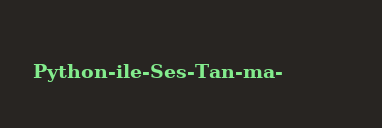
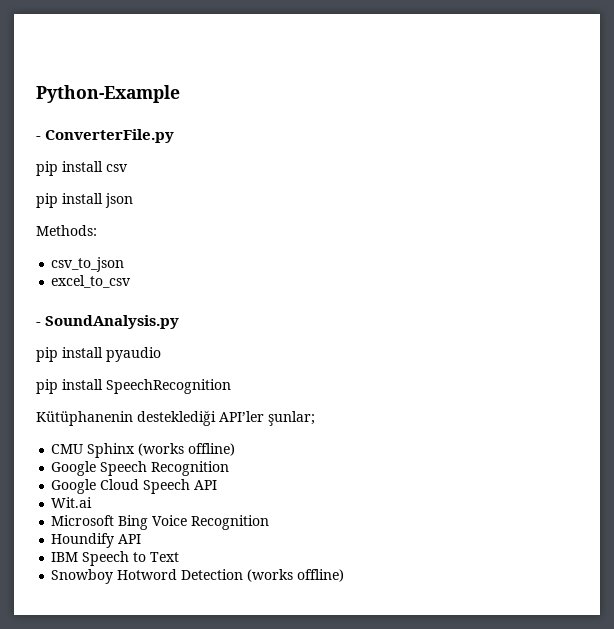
- Python-ile-Ses-Tan-ma-
+ Python-Example
+ - ConverterFile.py
+ pip install csv
+ pip install json
+ Methods:
+ csv_to_json
+ excel_to_csv
+ - SoundAnalysis.py
+ pip install pyaudio
+ pip install SpeechRecognition
+ Kütüphanenin desteklediği API’ler şunlar;
+ CMU Sphinx (works offline)
+ Google Speech Recognition
+ Google Cloud Speech API
+ Wit.ai
+ Microsoft Bing Voice Recognition
+ Houndify API
+ IBM Speech to Text
+ Snowboy Hotword Detection (works offline)

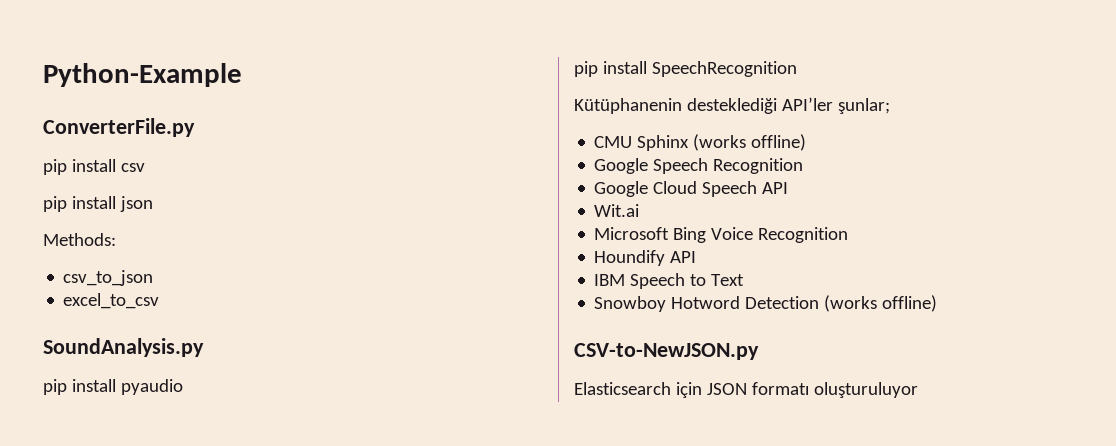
- - ConverterFile.py
+ ConverterFile.py
- - SoundAnalysis.py
+ SoundAnalysis.py
+ CSV-to-NewJSON.py
+ Elasticsearch için JSON formatı oluşturuluyor

